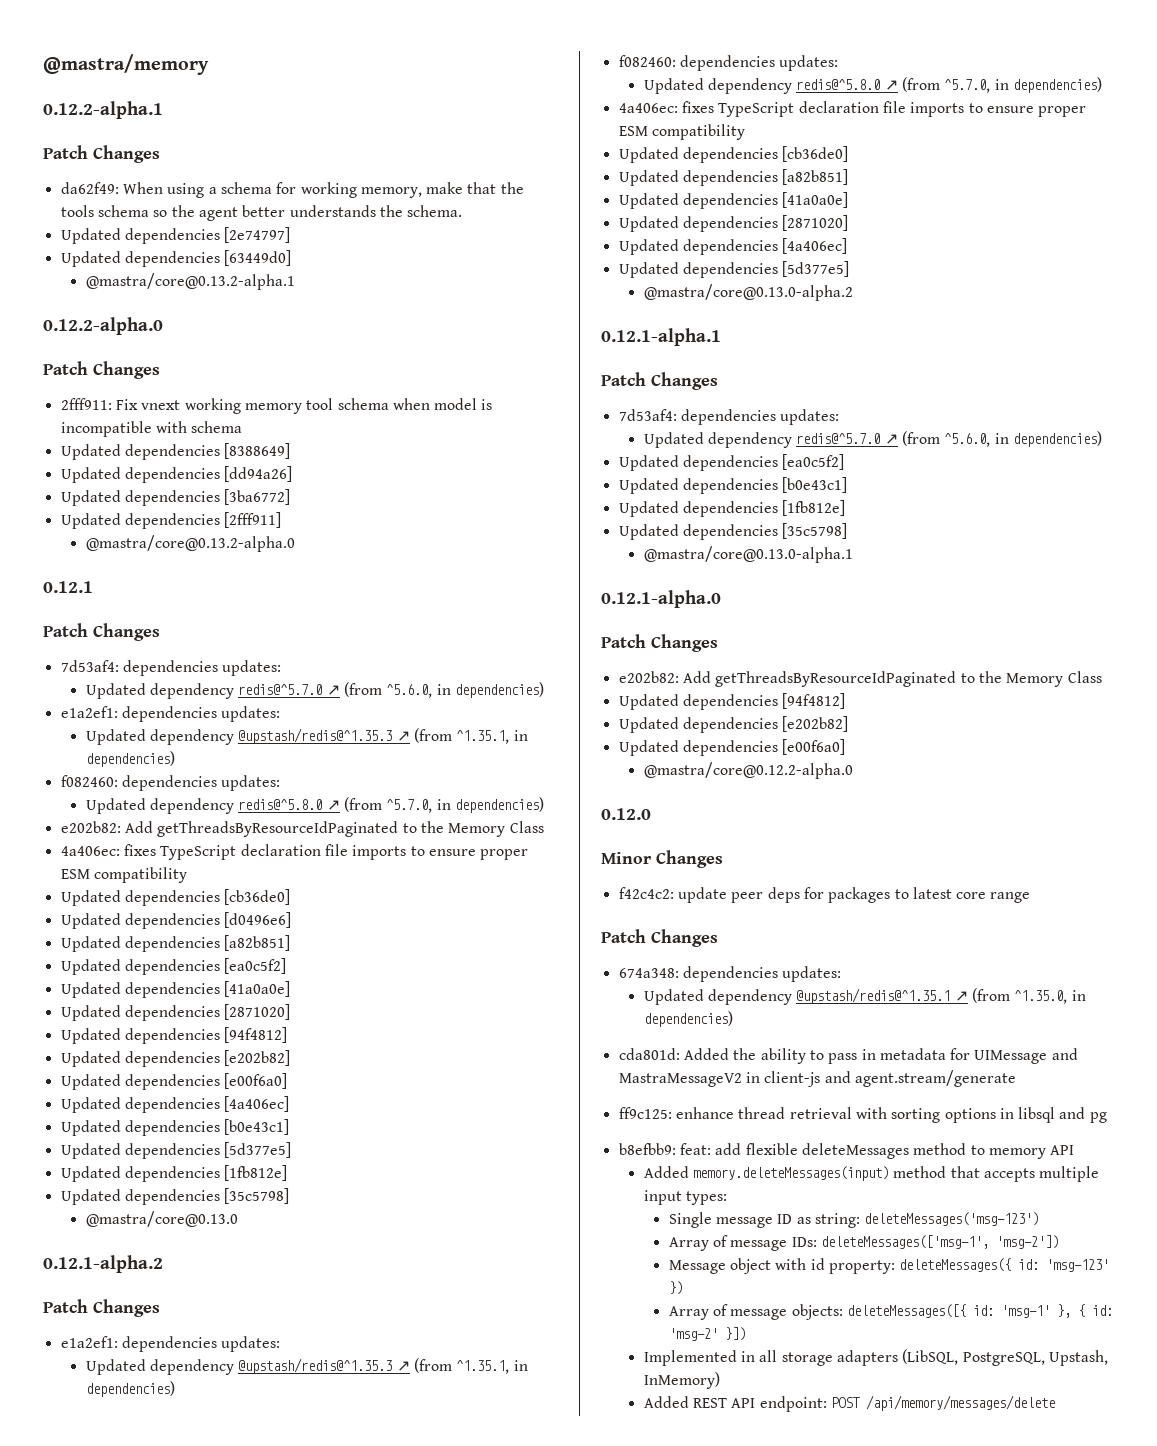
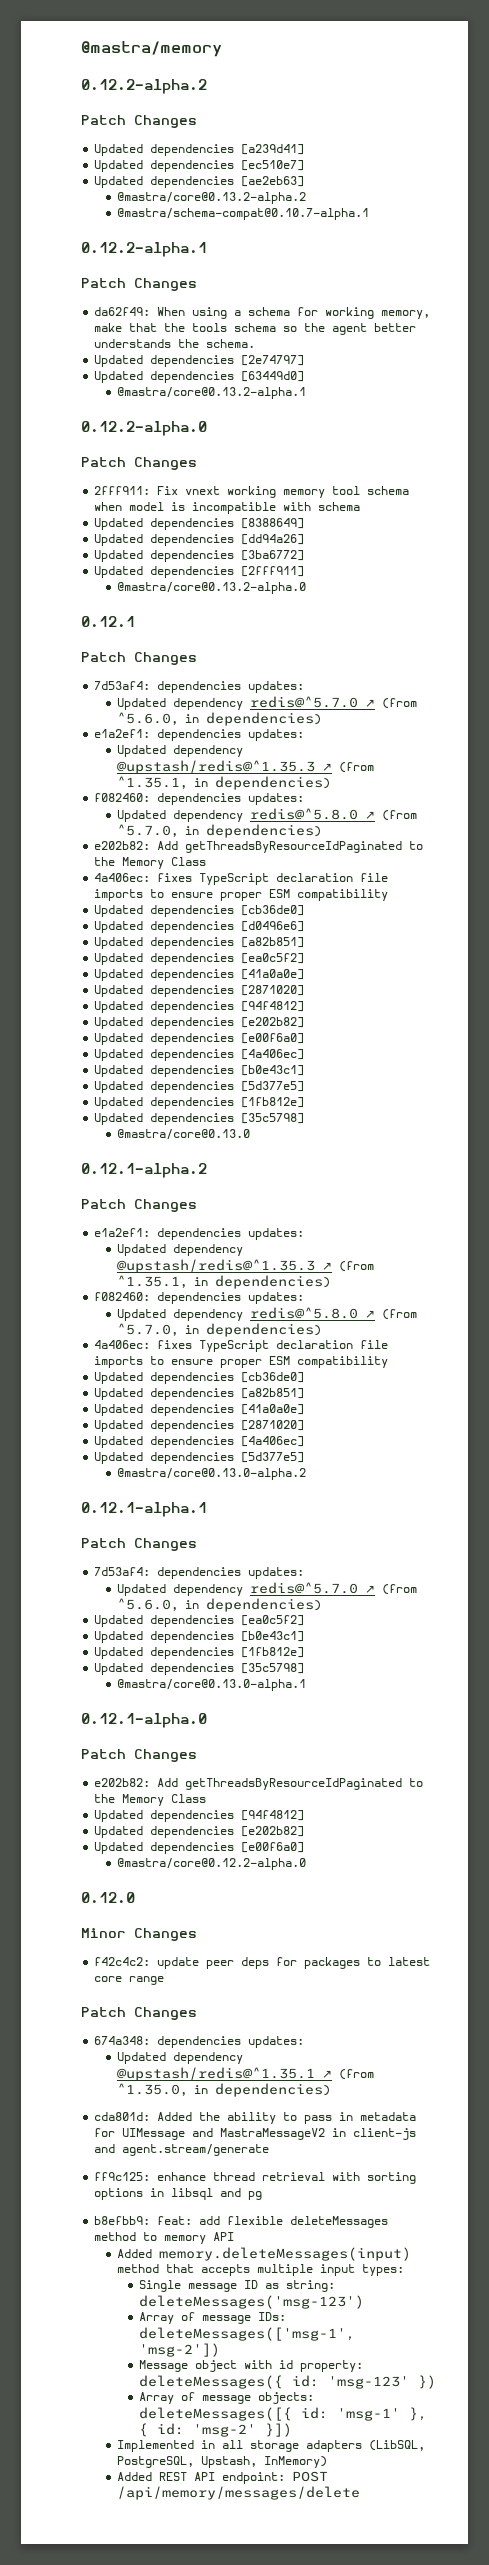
+ 0.12.2-alpha.2
+ Patch Changes
+ Updated dependencies [a239d41]
+ Updated dependencies [ec510e7]
+ Updated dependencies [ae2eb63]
+ @mastra/core@0.13.2-alpha.2
+ @mastra/schema-compat@0.10.7-alpha.1

